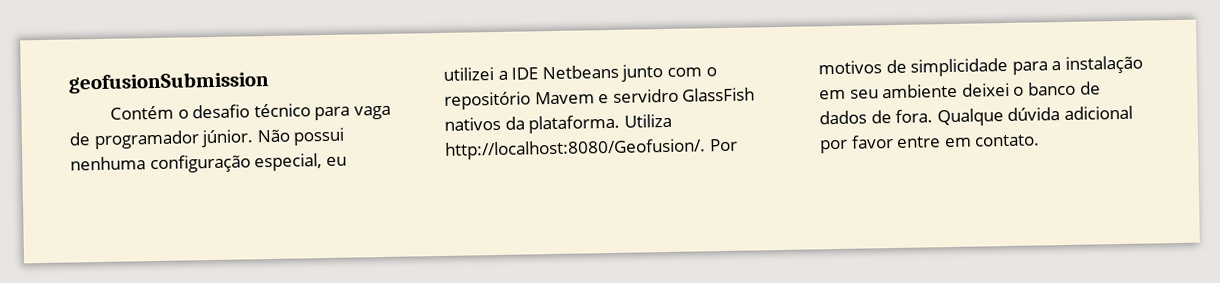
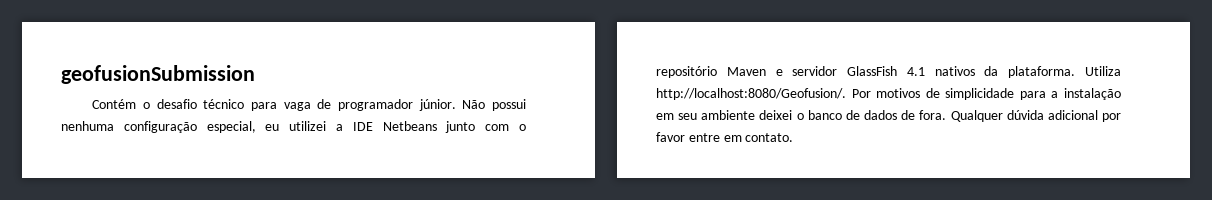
- Não possui nenhuma configuração especial, eu utilizei a IDE Netbeans junto com o repositório Mavem e servidro GlassFish nativos da plataforma.
+ Não possui nenhuma configuração especial, eu utilizei a IDE Netbeans junto com o repositório Maven e servidor GlassFish 4.1 nativos da plataforma.
- Qualque dúvida adicional por favor entre em contato.
+ Qualquer dúvida adicional por favor entre em contato.

